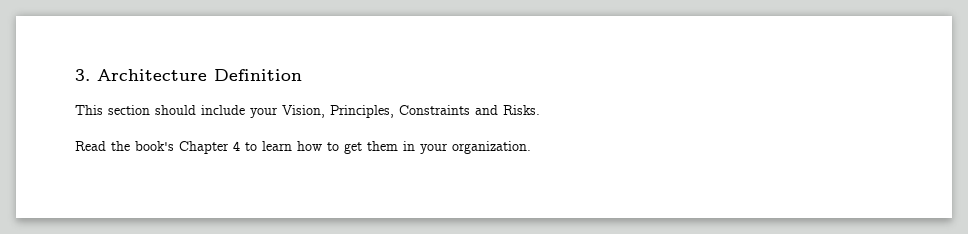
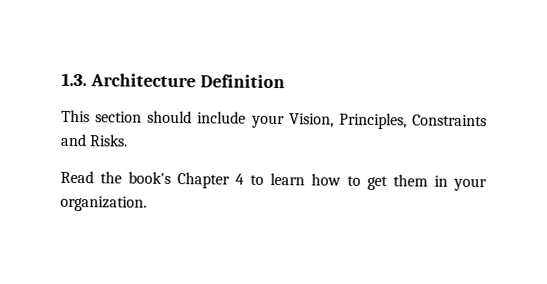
- 3. Architecture Definition
+ 1.3. Architecture Definition

